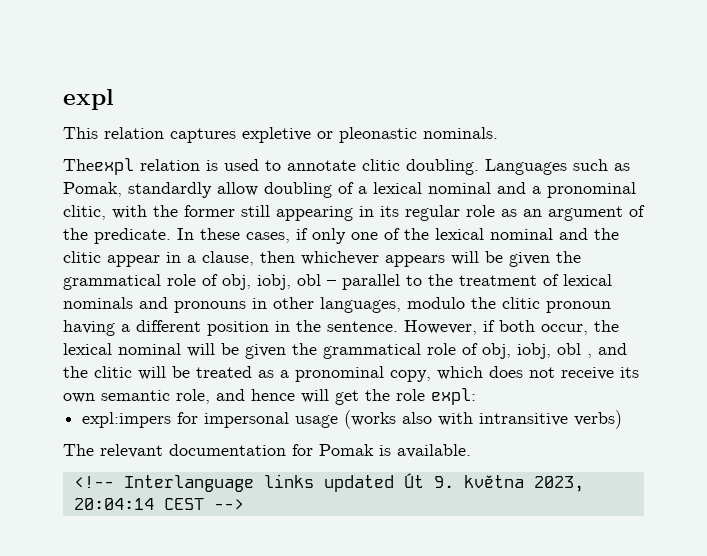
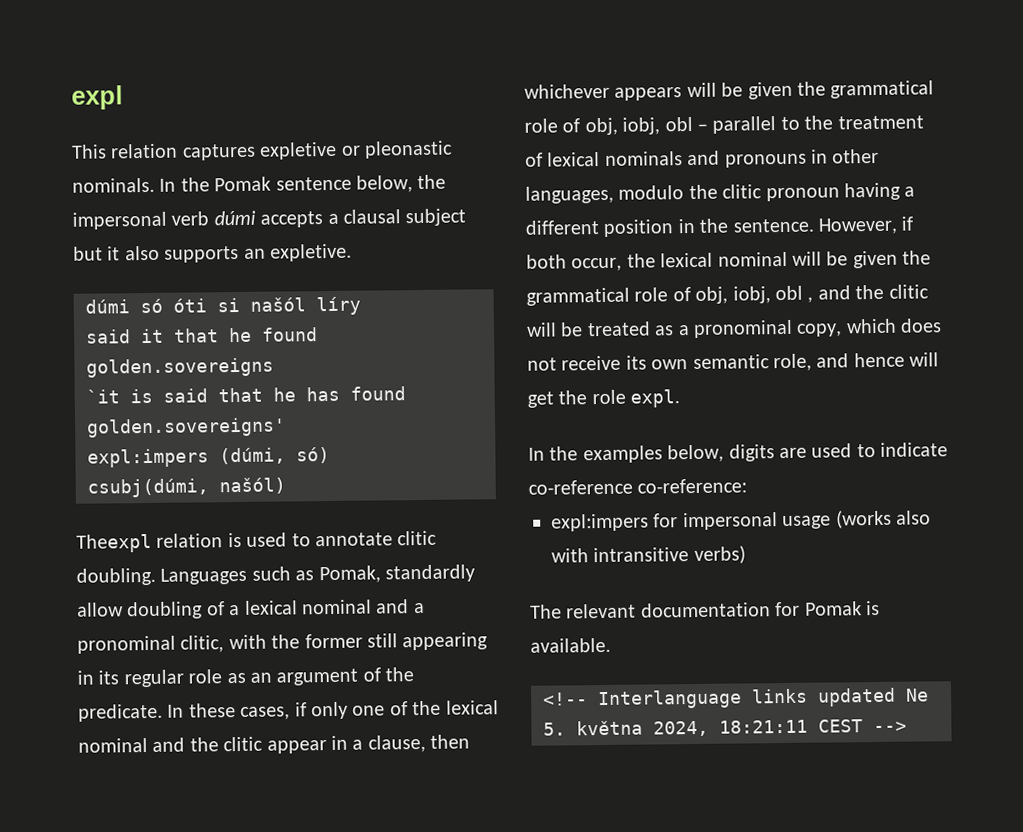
+ In the Pomak sentence below, the impersonal verb dúmi accepts a clausal subject but it also supports an expletive.
+ dúmi só óti si našól líry
+ said it that he found golden.sovereigns
+ `it is said that he has found golden.sovereigns'
+ expl:impers (dúmi, só)
+ csubj(dúmi, našól)
- However, if both occur, the lexical nominal will be given the grammatical role of obj, iobj, obl , and the clitic will be treated as a pronominal copy, which does not receive its own semantic role, and hence will get the role expl:
+ However, if both occur, the lexical nominal will be given the grammatical role of obj, iobj, obl , and the clitic will be treated as a pronominal copy, which does not receive its own semantic role, and hence will get the role expl.
+ In the examples below, digits are used to indicate co-reference co-reference:
- <!-- Interlanguage links updated Út 9. května 2023, 20:04:14 CEST -->
+ <!-- Interlanguage links updated Ne 5. května 2024, 18:21:11 CEST -->

